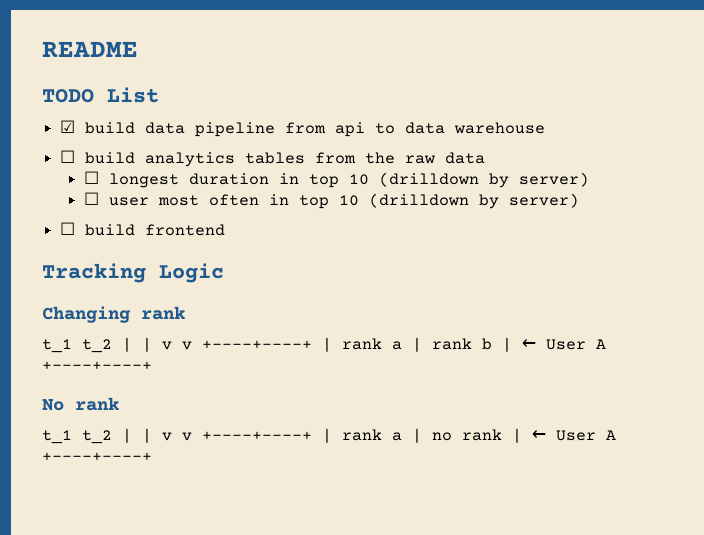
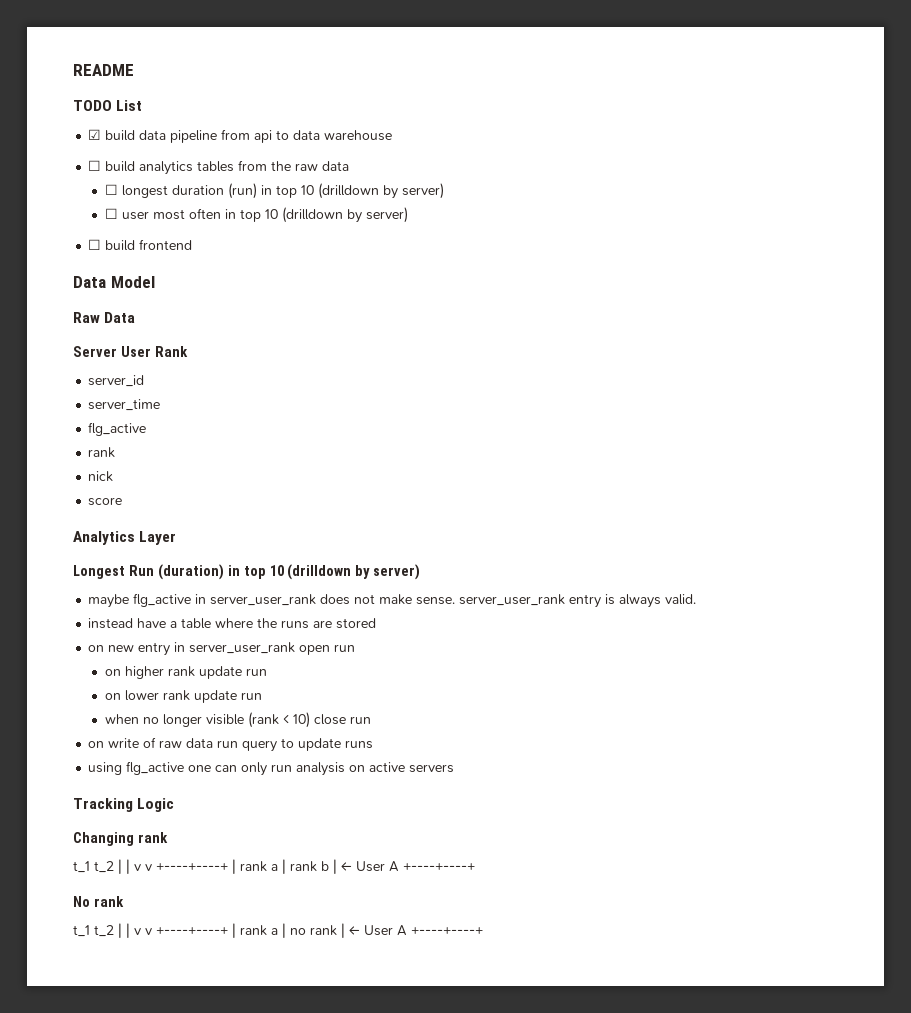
- ☐ longest duration in top 10 (drilldown by server)
+ ☐ longest duration (run) in top 10 (drilldown by server)
+ Data Model
+ Raw Data
+ Server User Rank
+ server_id
+ server_time
+ flg_active
+ rank
+ nick
+ score
+ Analytics Layer
+ Longest Run (duration) in top 10 (drilldown by server)
+ maybe flg_active in server_user_rank does not make sense. server_user_rank entry is always valid.
+ instead have a table where the runs are stored
+ on new entry in server_user_rank open run
+ on higher rank update run
+ on lower rank update run
+ when no longer visible (rank < 10) close run
+ on write of raw data run query to update runs
+ using flg_active one can only run analysis on active servers

